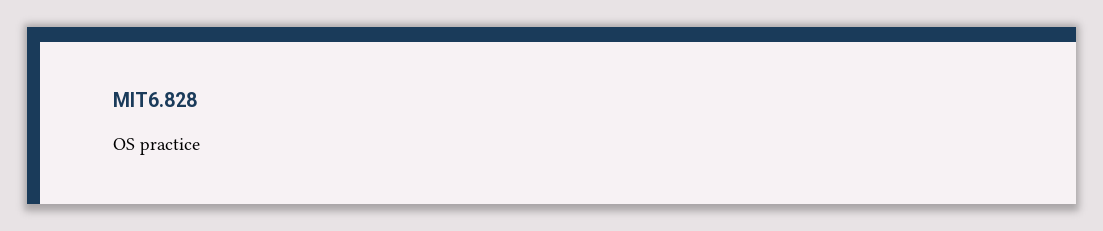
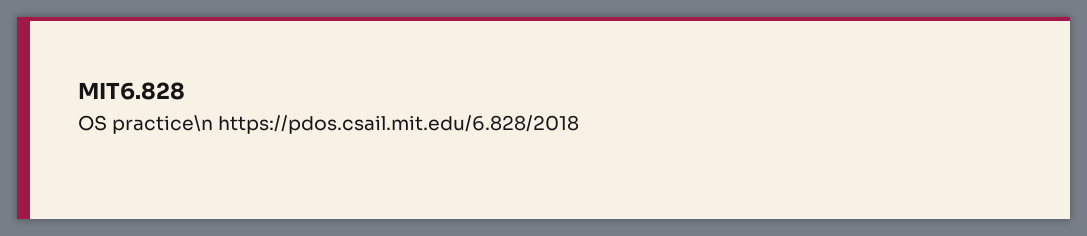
- OS practice
+ OS practice\n https://pdos.csail.mit.edu/6.828/2018

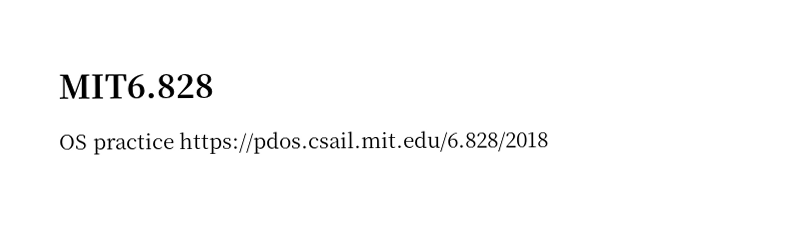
- OS practice\n https://pdos.csail.mit.edu/6.828/2018
+ OS practice https://pdos.csail.mit.edu/6.828/2018

